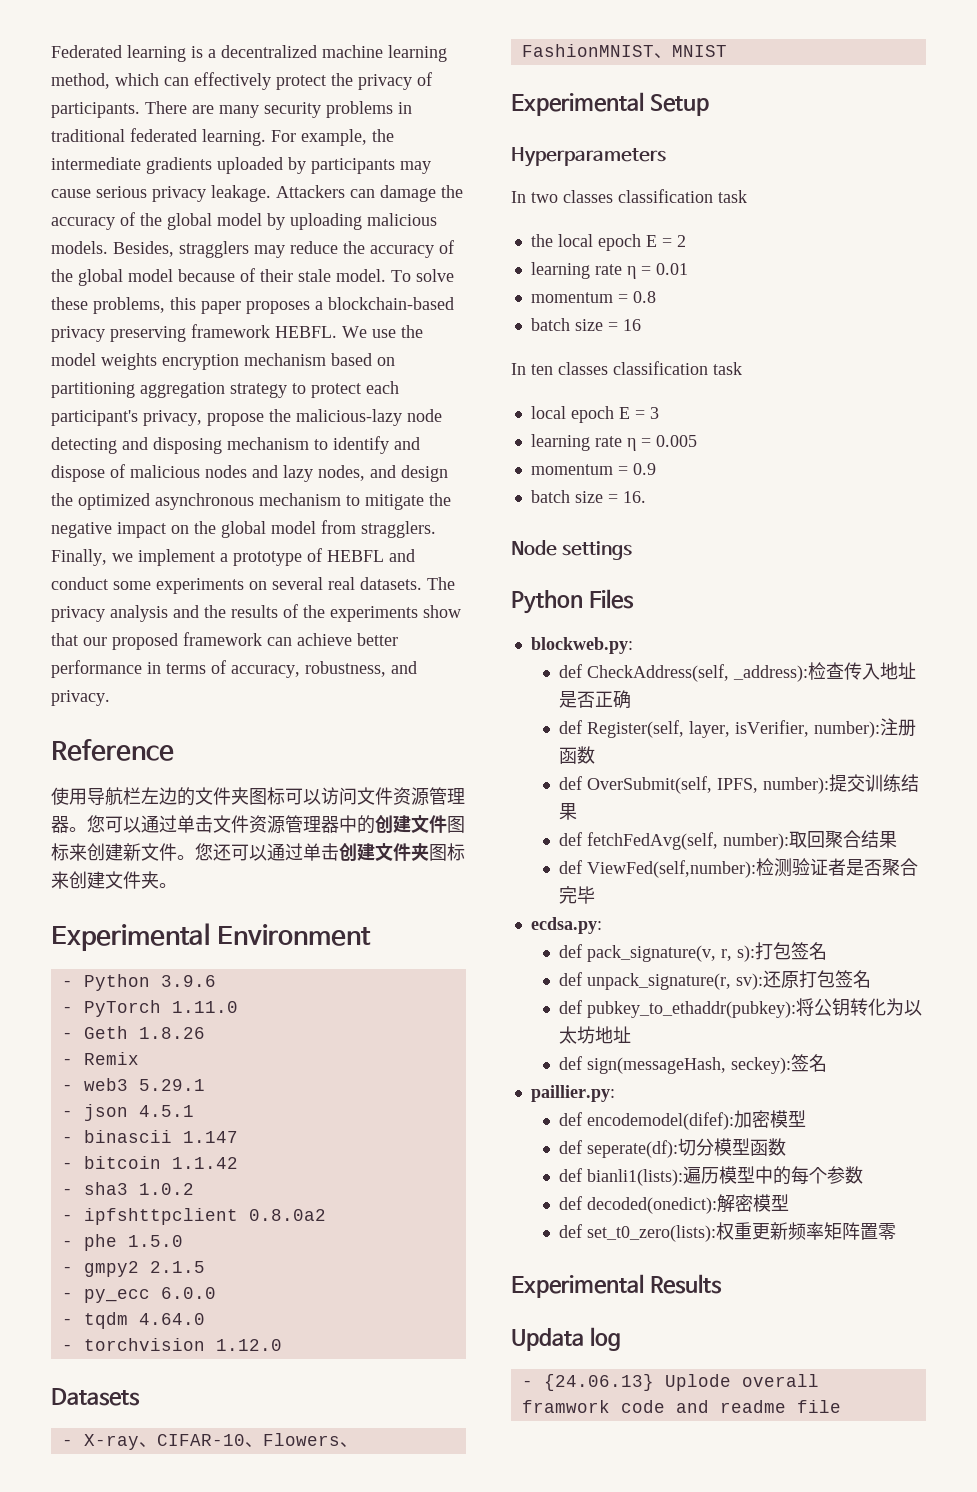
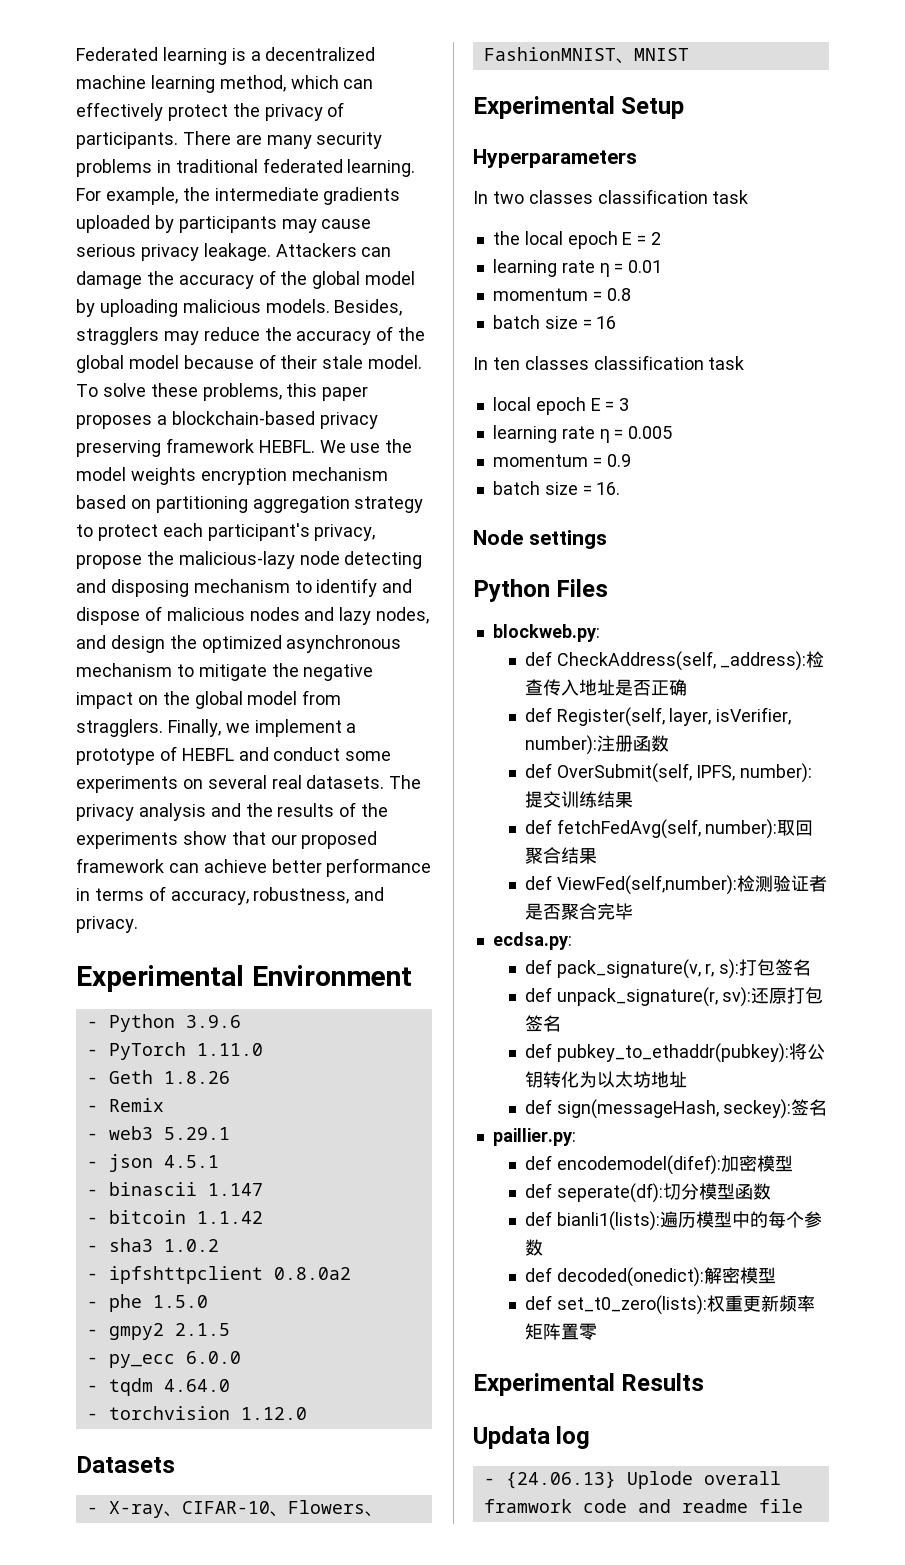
- Reference
- 使用导航栏左边的文件夹图标可以访问文件资源管理器。您可以通过单击文件资源管理器中的创建文件图标来创建新文件。您还可以通过单击创建文件夹图标来创建文件夹。

